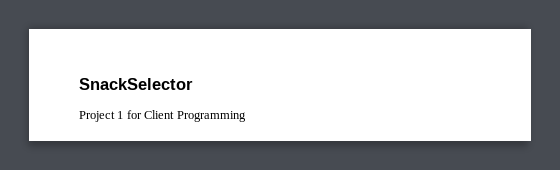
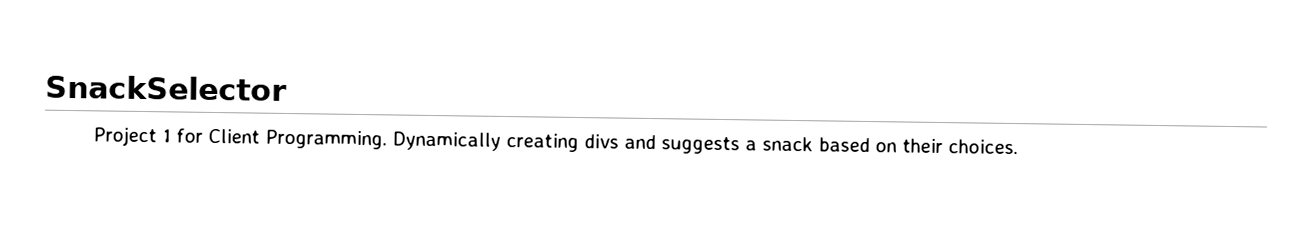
- Project 1 for Client Programming
+ Project 1 for Client Programming. Dynamically creating divs and suggests a snack based on their choices.

